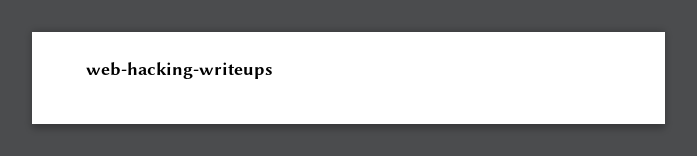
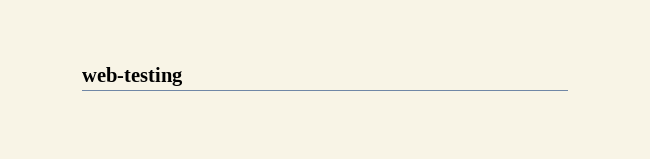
- web-hacking-writeups
+ web-testing

